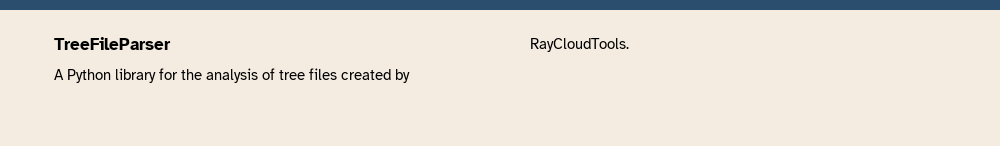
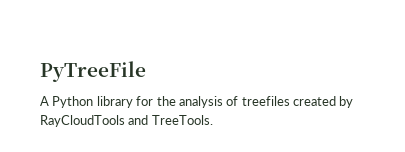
- TreeFileParser
+ PyTreeFile
- A Python library for the analysis of tree files created by RayCloudTools.
+ A Python library for the analysis of treefiles created by RayCloudTools and TreeTools.

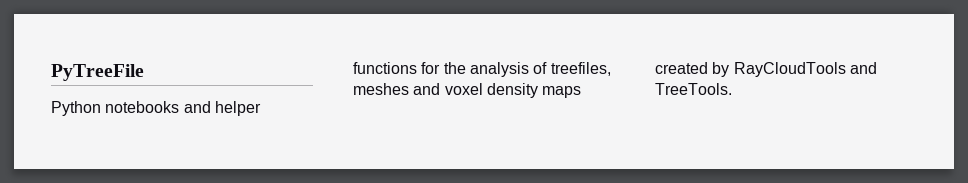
- A Python library for the analysis of treefiles created by RayCloudTools and TreeTools.
+ Python notebooks and helper functions for the analysis of treefiles, meshes and voxel density maps created by RayCloudTools and TreeTools.

